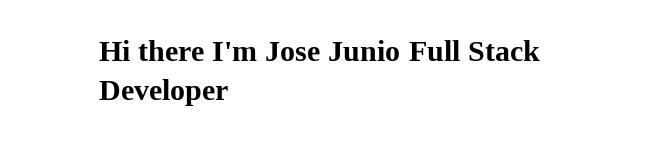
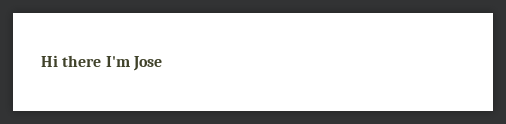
- Hi there I'm Jose Junio Full Stack Developer
+ Hi there I'm Jose

